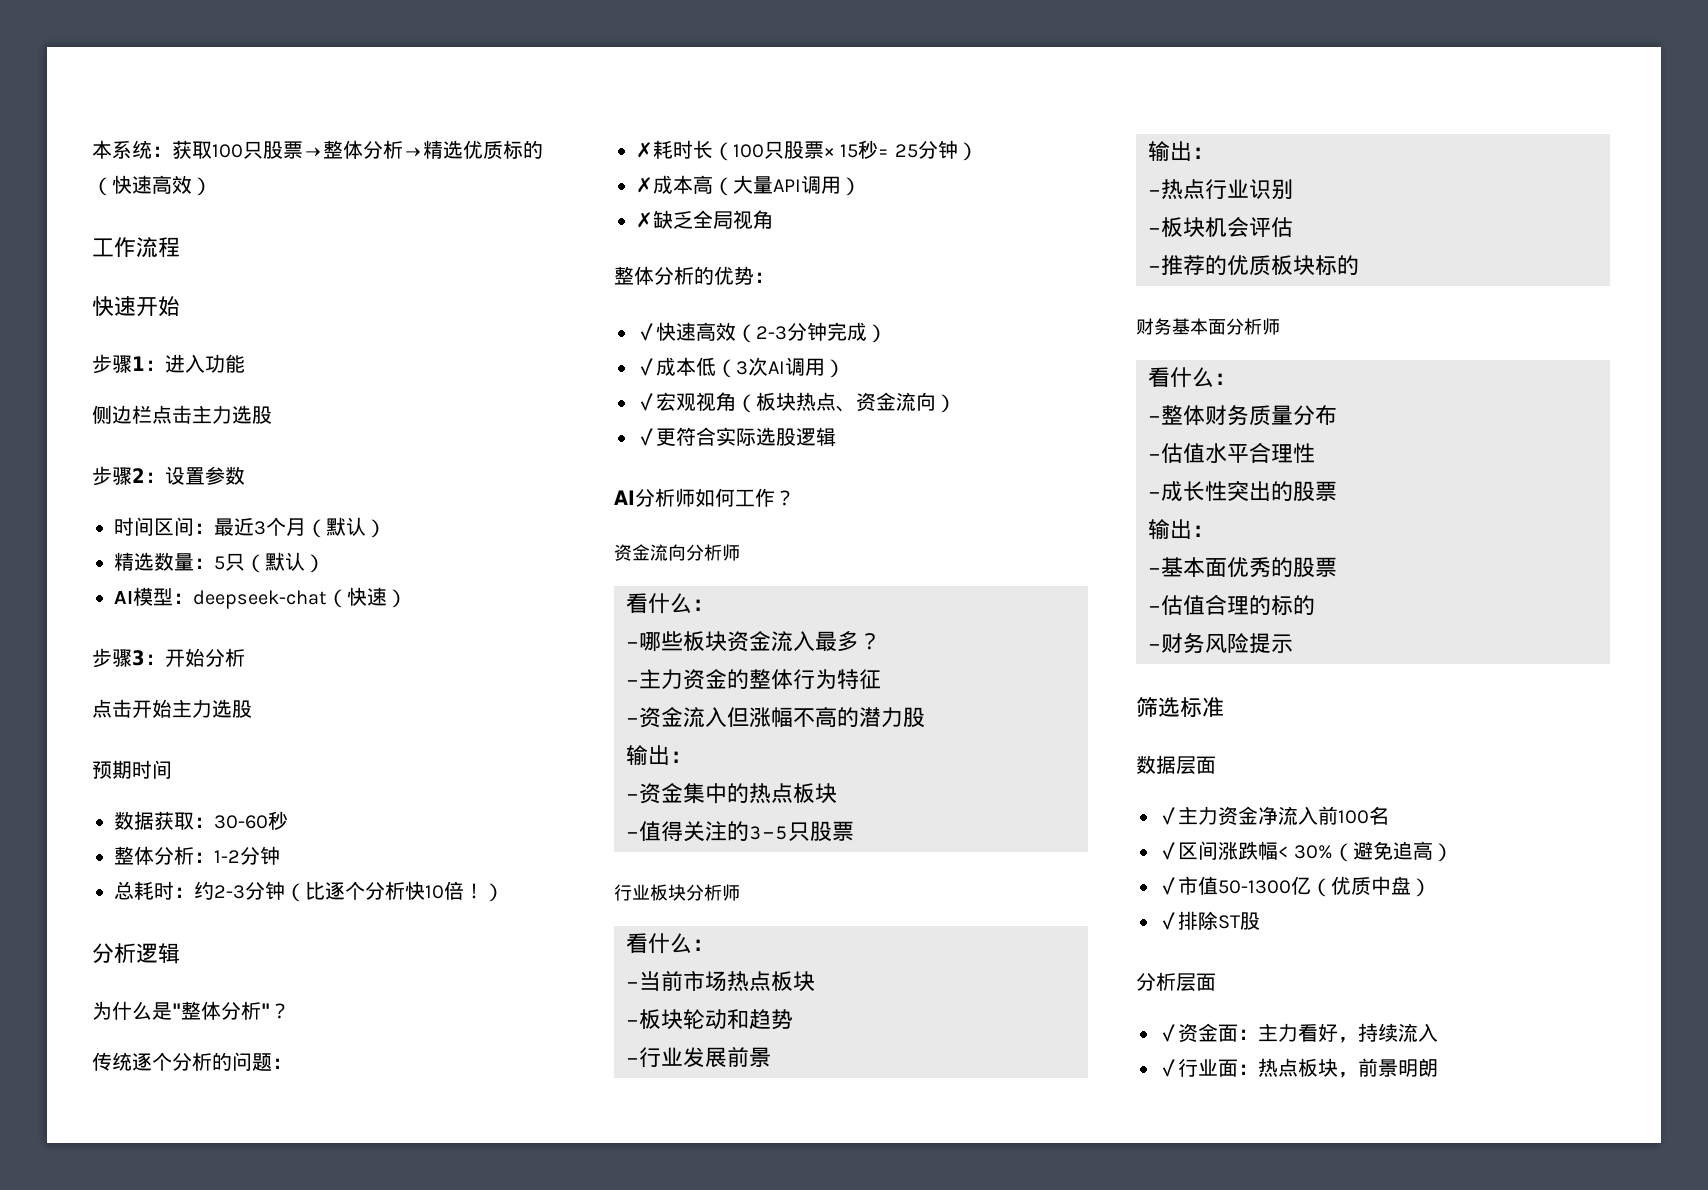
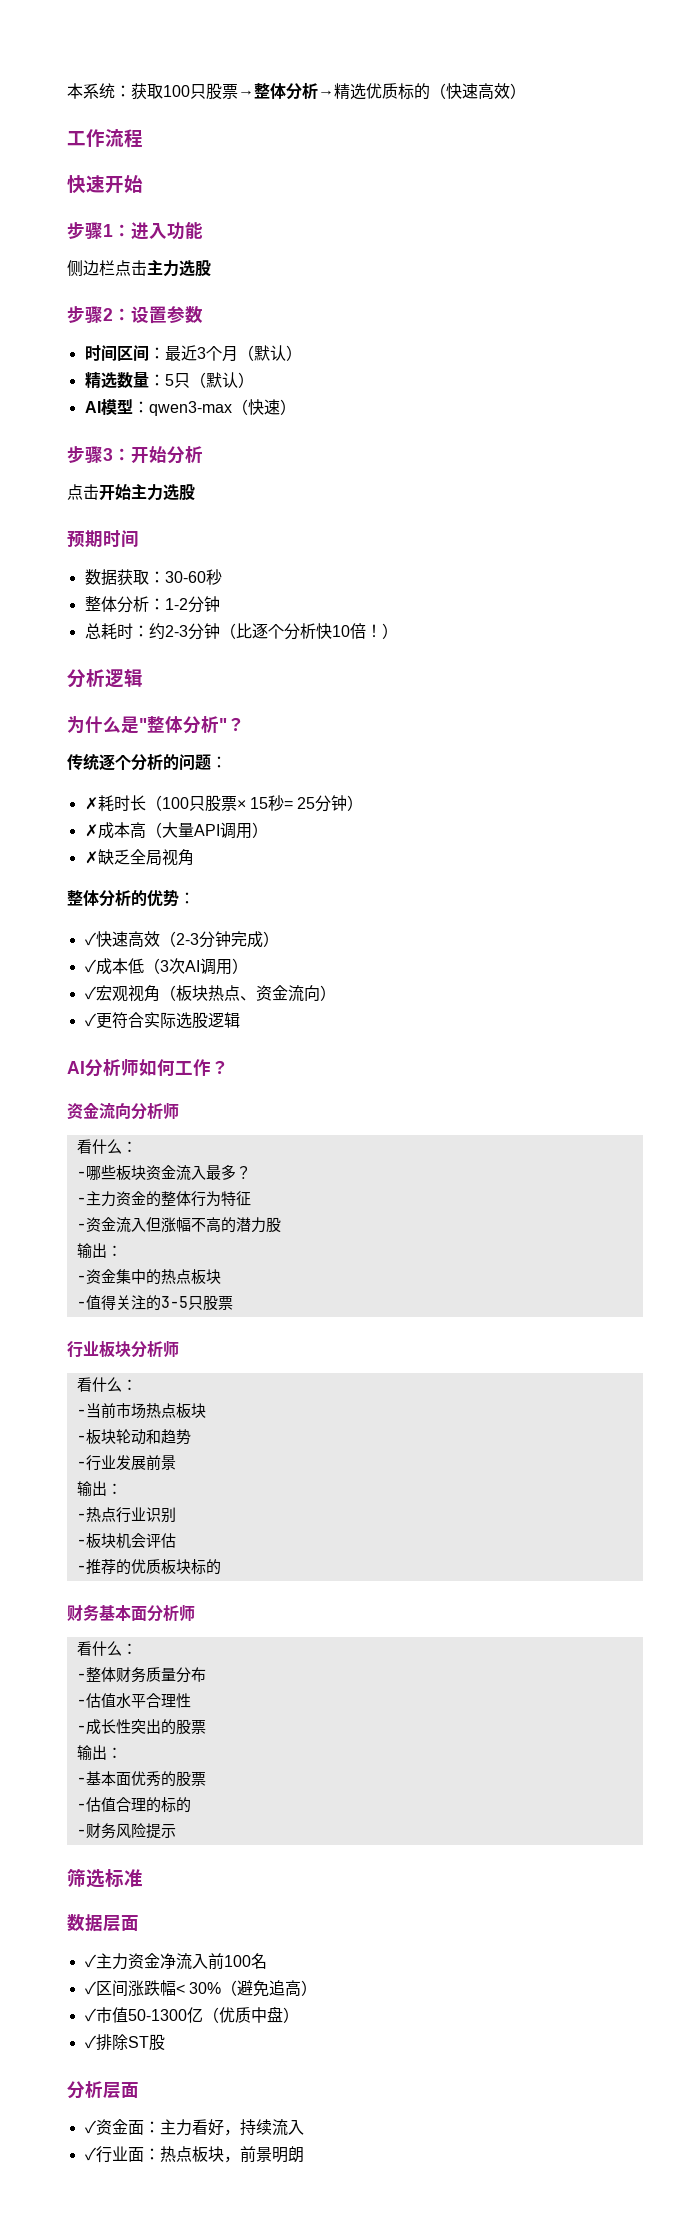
- AI模型：deepseek-chat（快速）
+ AI模型：qwen3-max（快速）

